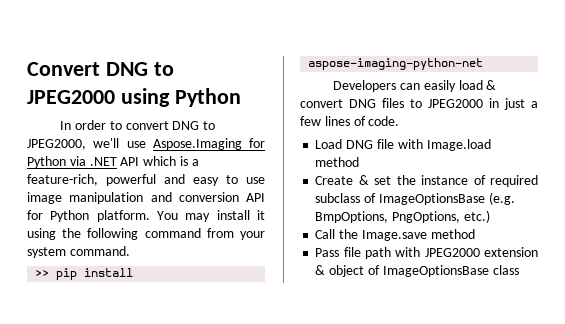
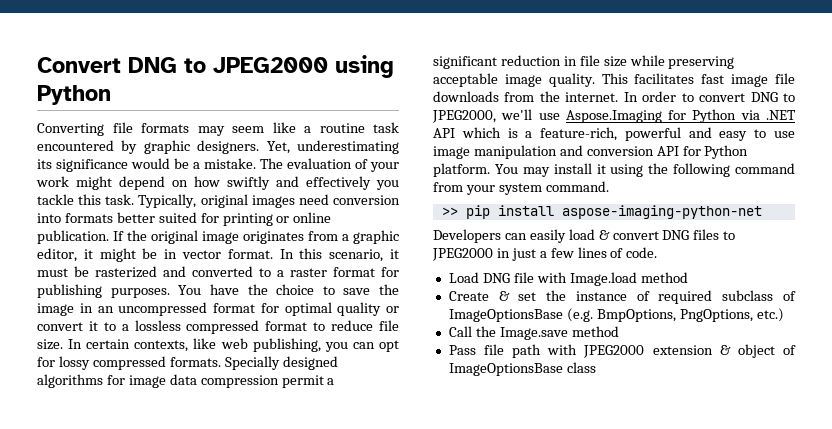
+ Converting file formats may seem like a routine task encountered by graphic designers. Yet, underestimating its significance would be a mistake. The evaluation of your work might depend on how swiftly and effectively you tackle this task. Typically, original images need conversion into formats better suited for printing or online publication. If the original image originates from a graphic editor, it might be in vector format. In this scenario, it must be rasterized and converted to a raster format for publishing purposes. You have the choice to save the image in an uncompressed format for optimal quality or convert it to a lossless compressed format to reduce file size. In certain contexts, like web publishing, you can opt for lossy compressed formats. Specially designed algorithms for image data compression permit a significant reduction in file size while preserving acceptable image quality. This facilitates fast image file downloads from the internet.

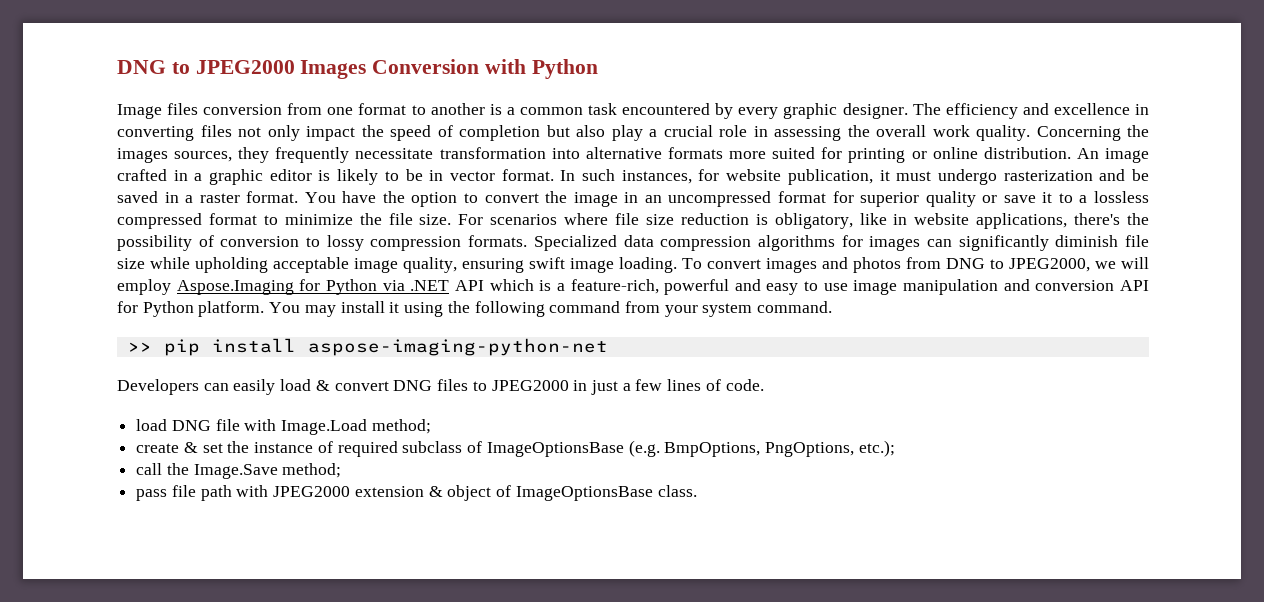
- Convert DNG to JPEG2000 using Python
- Converting file formats may seem like a routine task encountered by graphic designers. Yet, underestimating its significance would be a mistake. The evaluation of your work might depend on how swiftly and effectively you tackle this task. Typically, original images need conversion into formats better suited for printing or online publication. If the original image originates from a graphic editor, it might be in vector format.
+ DNG to JPEG2000 Images Conversion with Python
+ Image files conversion from one format to another is a common task encountered by every graphic designer. The efficiency and excellence in converting files not only impact the speed of completion but also play a crucial role in assessing the overall work quality. Concerning the images sources, they frequently necessitate transformation into alternative formats more suited for printing or online distribution. An image crafted in a graphic editor is likely to be in vector format.
- In this scenario, it must be rasterized and converted to a raster format for publishing purposes. You have the choice to save the image in an uncompressed format for optimal quality or convert it to a lossless compressed format to reduce file size. In certain contexts, like web publishing, you can opt for lossy compressed formats. Specially designed algorithms for image data compression permit a significant reduction in file size while preserving acceptable image quality. This facilitates fast image file downloads from the internet. In order to convert DNG to JPEG2000, we'll use Aspose.Imaging for Python via .NET API which is a feature-rich, powerful and easy to use image manipulation and conversion API for Python platform.
+ In such instances, for website publication, it must undergo rasterization and be saved in a raster format. You have the option to convert the image in an uncompressed format for superior quality or save it to a lossless compressed format to minimize the file size. For scenarios where file size reduction is obligatory, like in website applications, there's the possibility of conversion to lossy compression formats. Specialized data compression algorithms for images can significantly diminish file size while upholding acceptable image quality, ensuring swift image loading. To convert images and photos from DNG to JPEG2000, we will employ Aspose.Imaging for Python via .NET API which is a feature-rich, powerful and easy to use image manipulation and conversion API for Python platform.
- Load DNG file with Image.load method
- Create & set the instance of required subclass of ImageOptionsBase (e.g. BmpOptions, PngOptions, etc.)
- Call the Image.save method
- Pass file path with JPEG2000 extension & object of ImageOptionsBase class
+ load DNG file with Image.Load method;
+ create & set the instance of required subclass of ImageOptionsBase (e.g. BmpOptions, PngOptions, etc.);
+ call the Image.Save method;
+ pass file path with JPEG2000 extension & object of ImageOptionsBase class.

